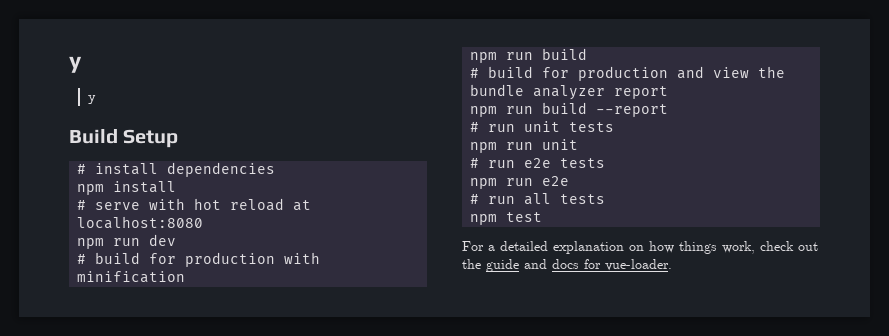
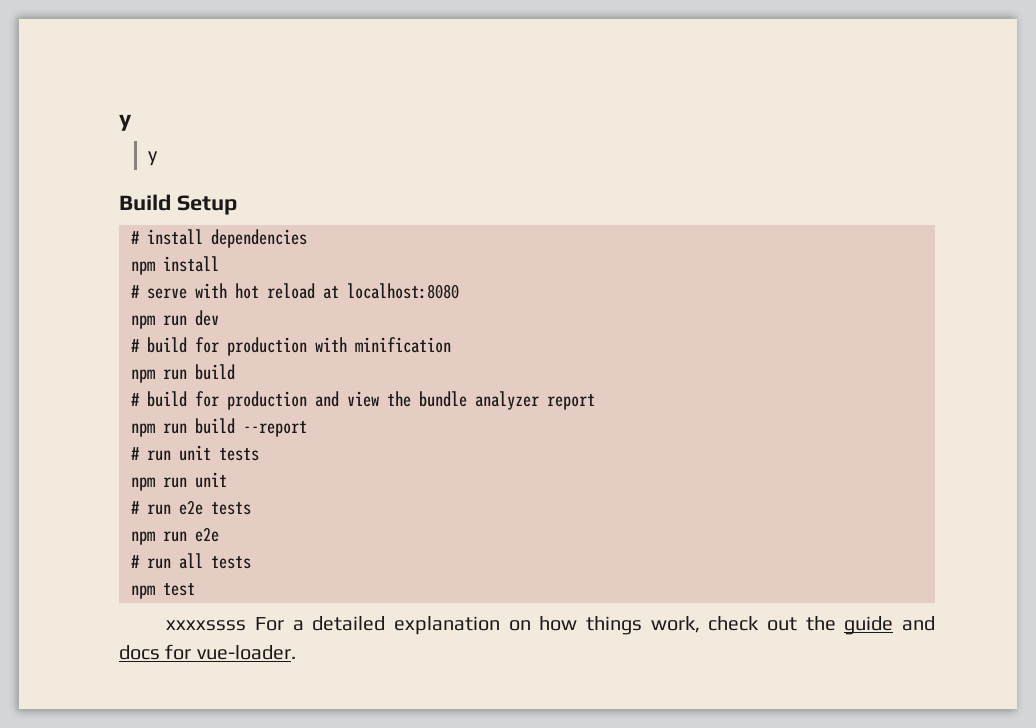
- For a detailed explanation on how things work, check out the guide and docs for vue-loader.
+ xxxxssss For a detailed explanation on how things work, check out the guide and docs for vue-loader.

